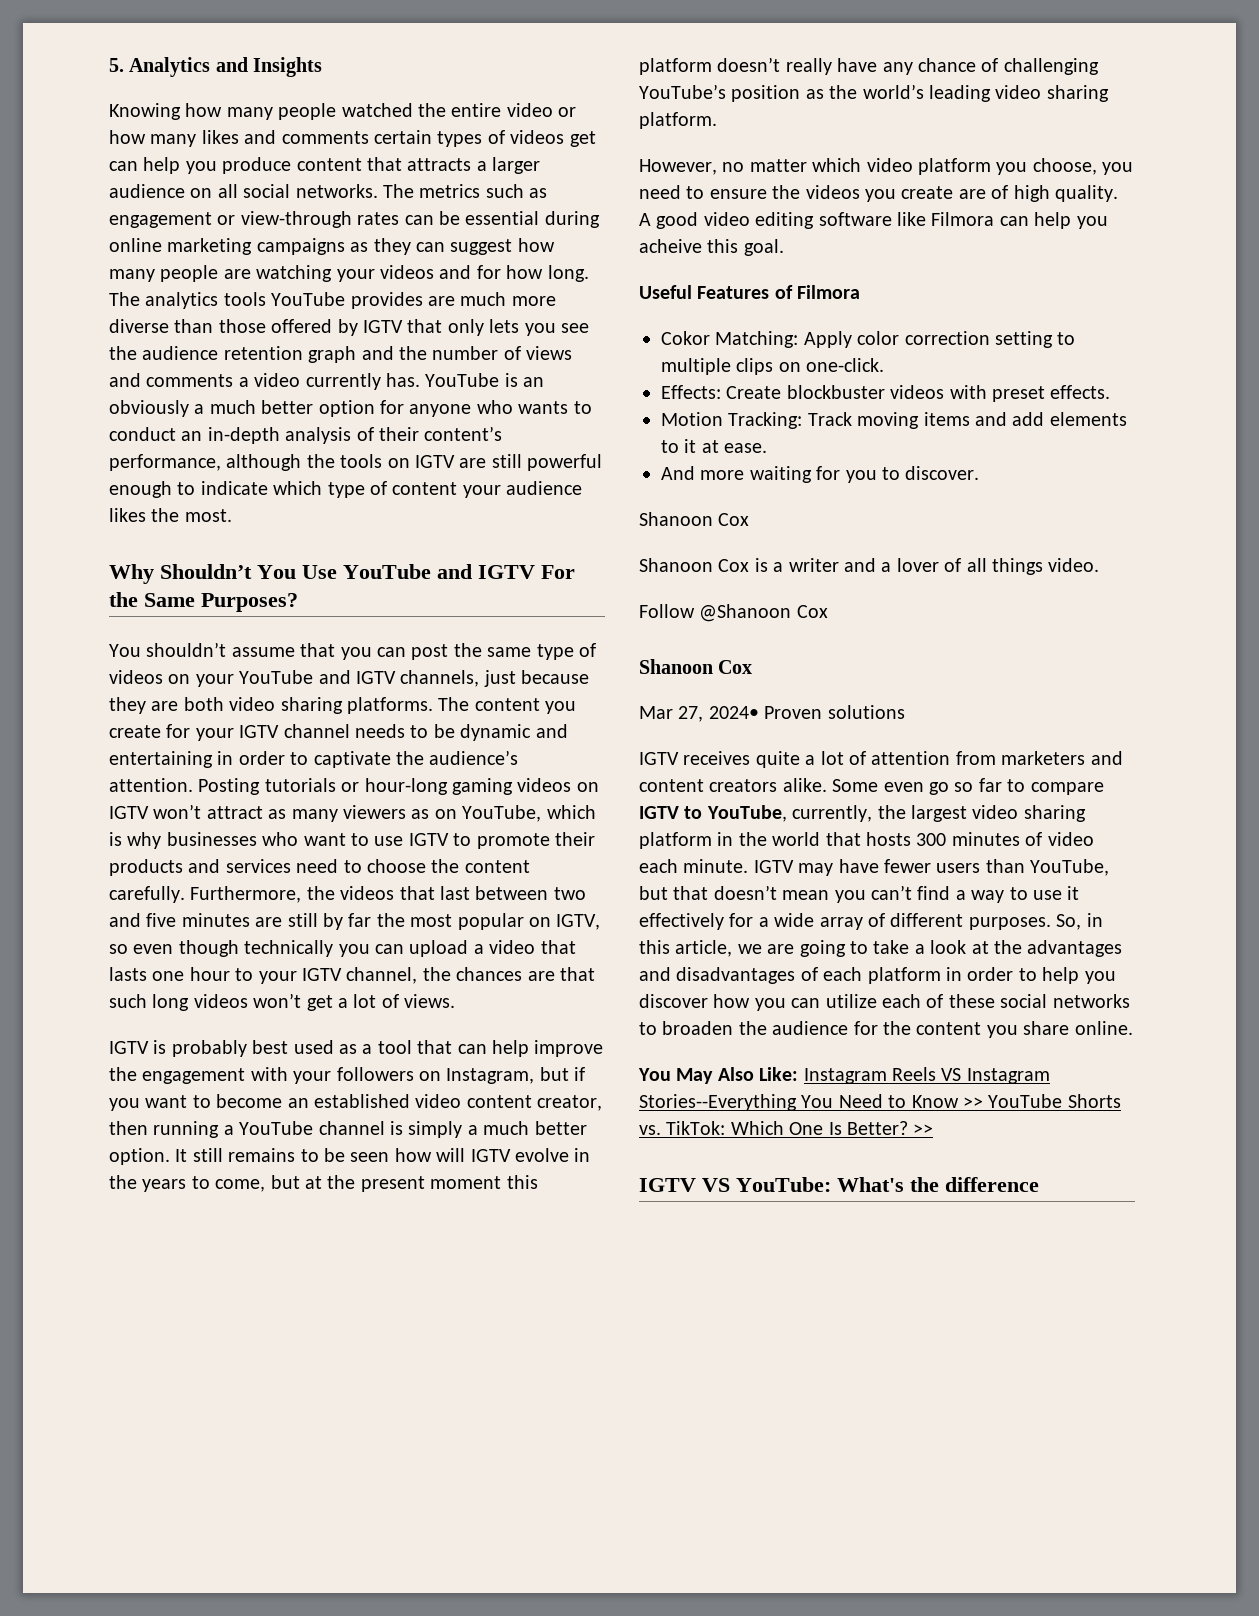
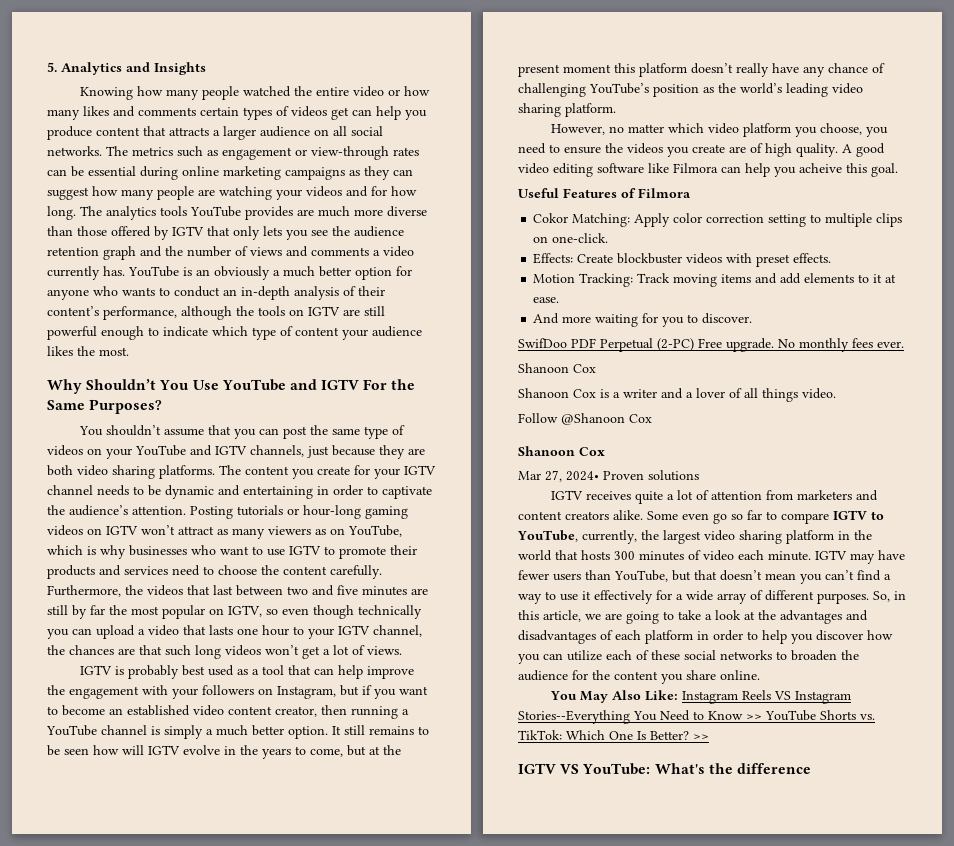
+ SwifDoo PDF Perpetual (2-PC) Free upgrade. No monthly fees ever.

